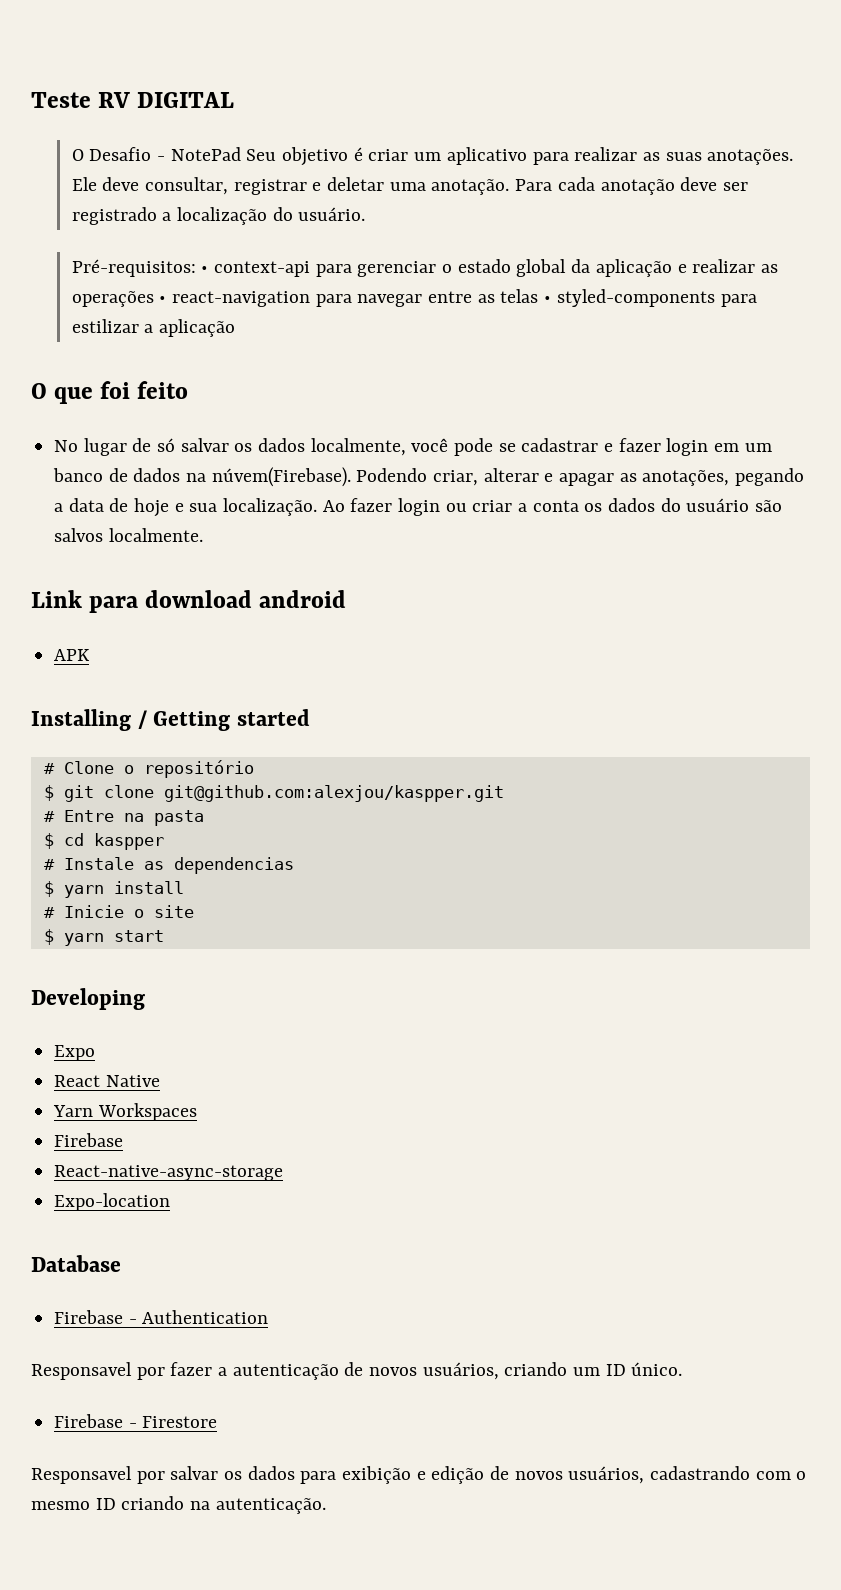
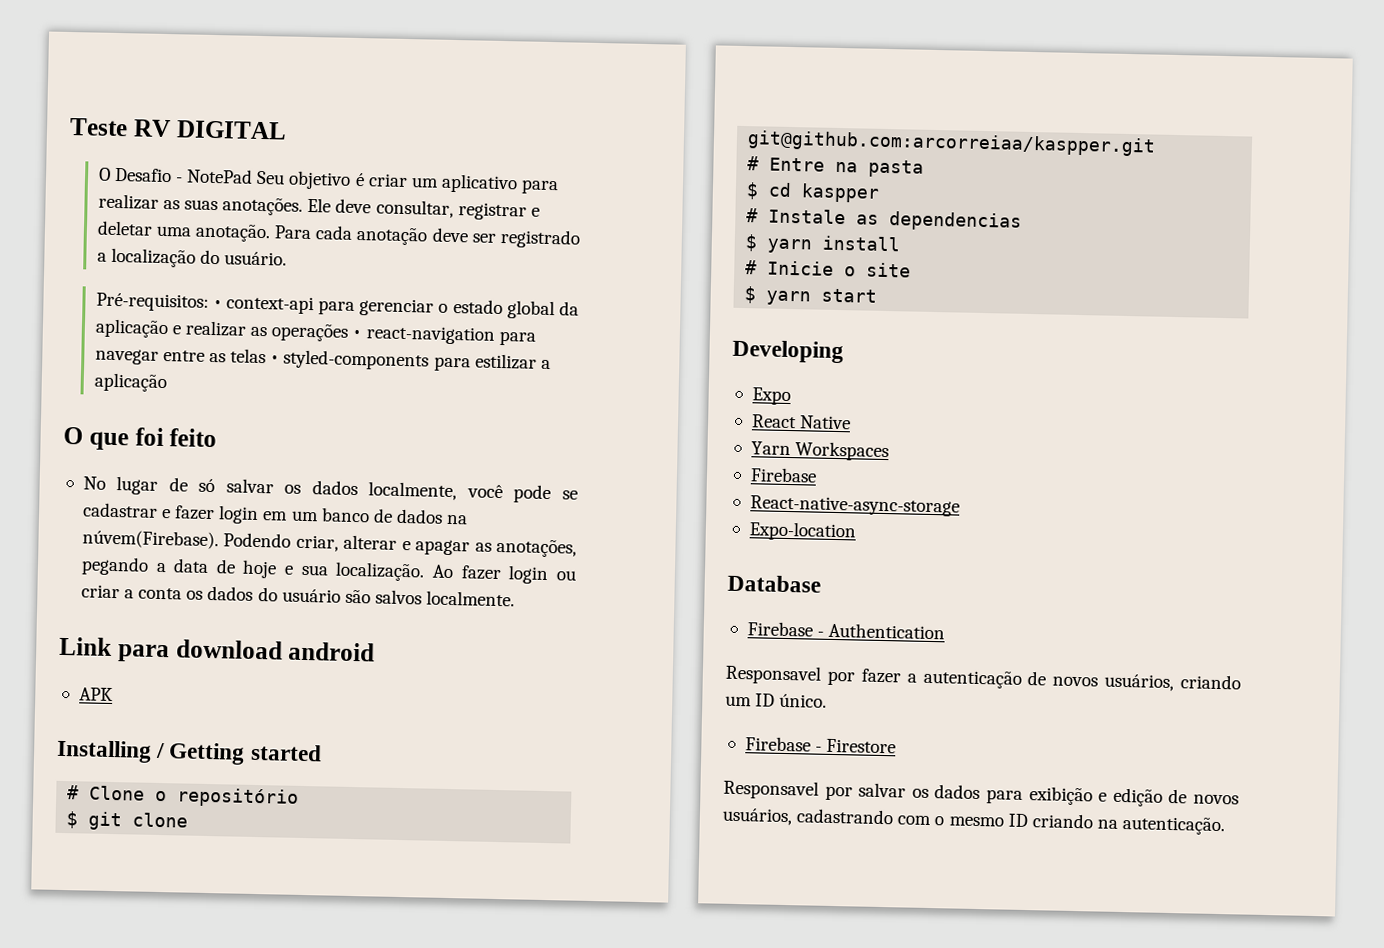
- $ git clone git@github.com:alexjou/kaspper.git
+ $ git clone git@github.com:arcorreiaa/kaspper.git

